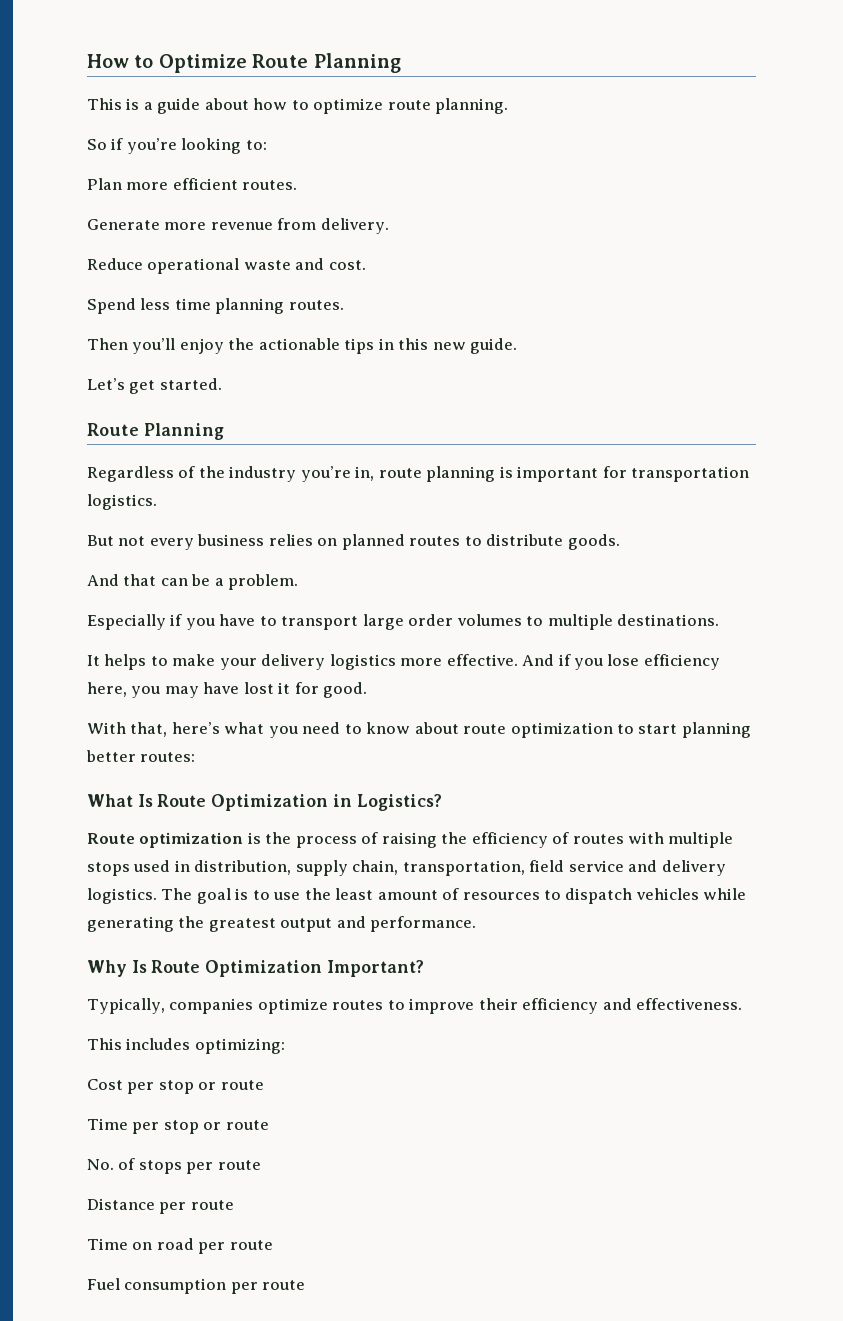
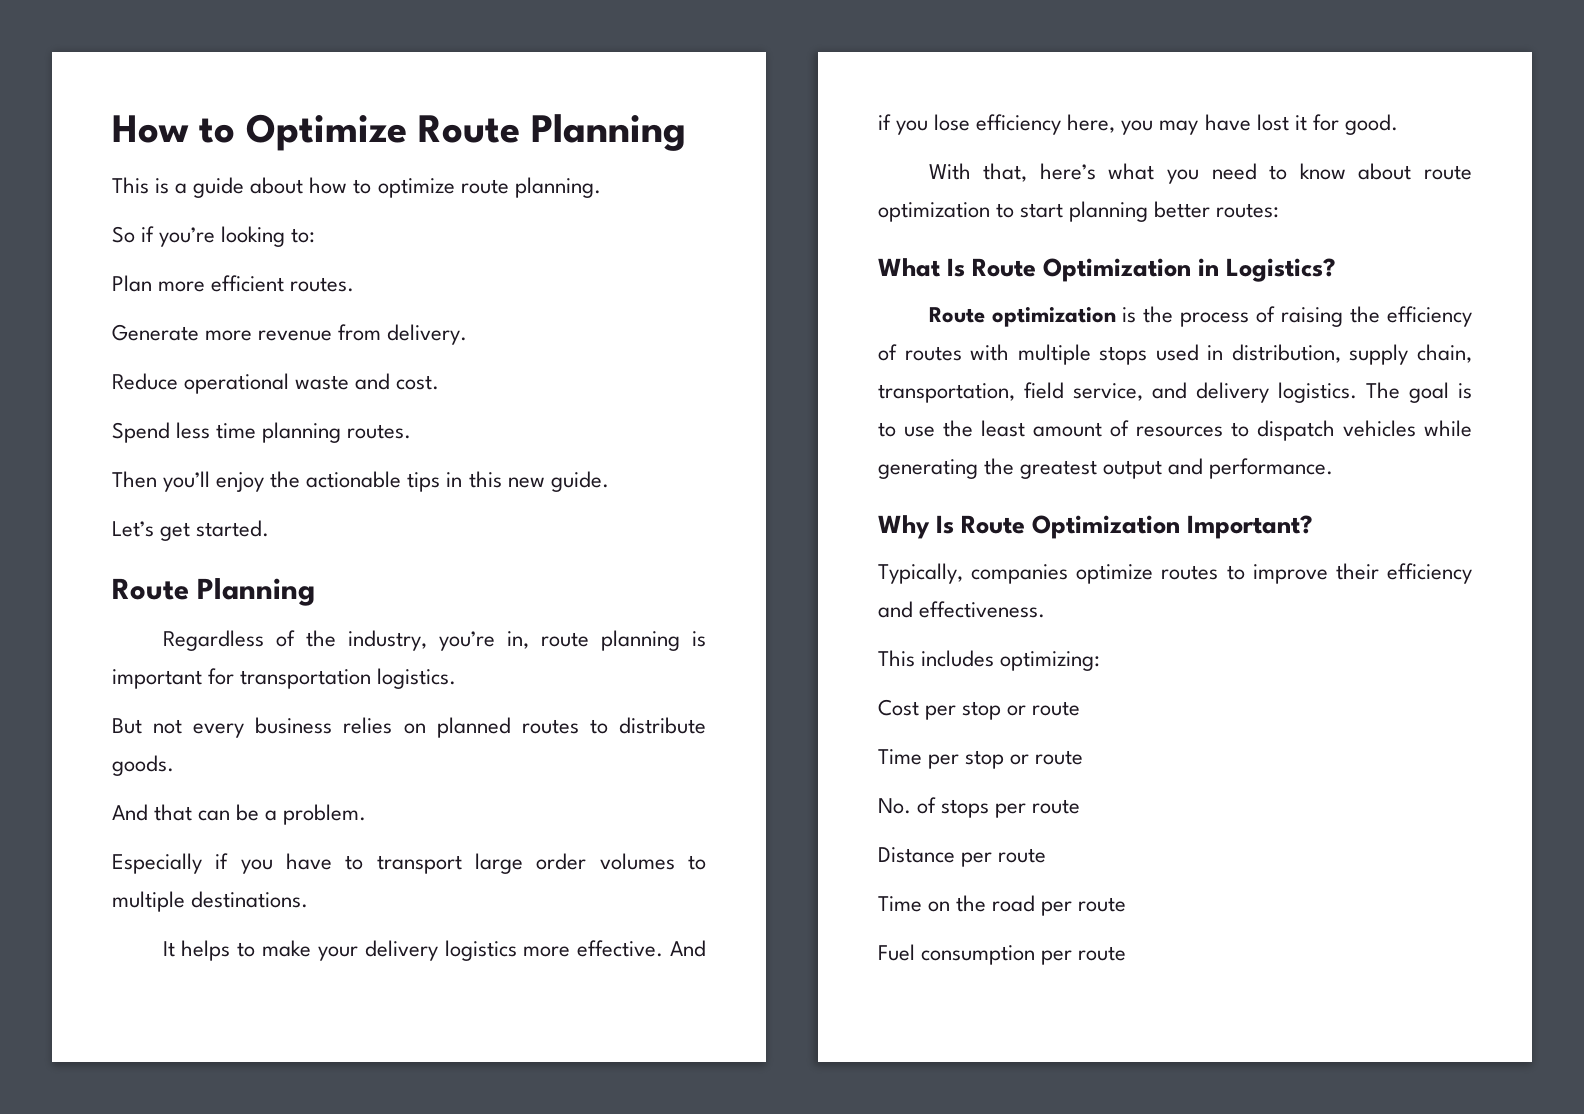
- Regardless of the industry you’re in, route planning is important for transportation logistics.
+ Regardless of the industry, you’re in, route planning is important for transportation logistics.
- Route optimization is the process of raising the efficiency of routes with multiple stops used in distribution, supply chain, transportation, field service and delivery logistics.
+ Route optimization is the process of raising the efficiency of routes with multiple stops used in distribution, supply chain, transportation, field service, and delivery logistics.
- Time on road per route
+ Time on the road per route

